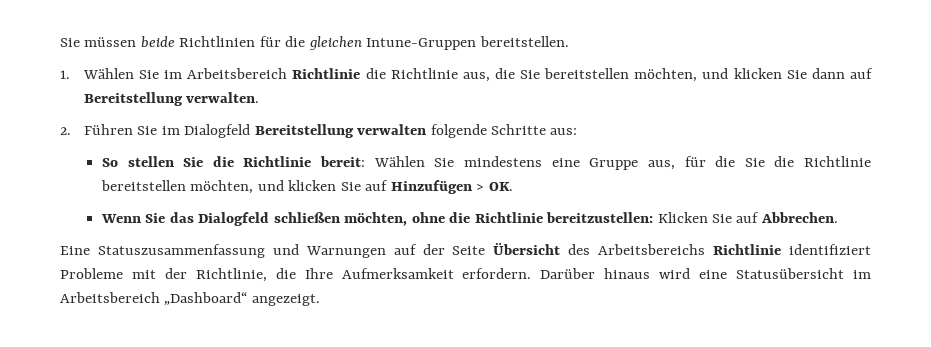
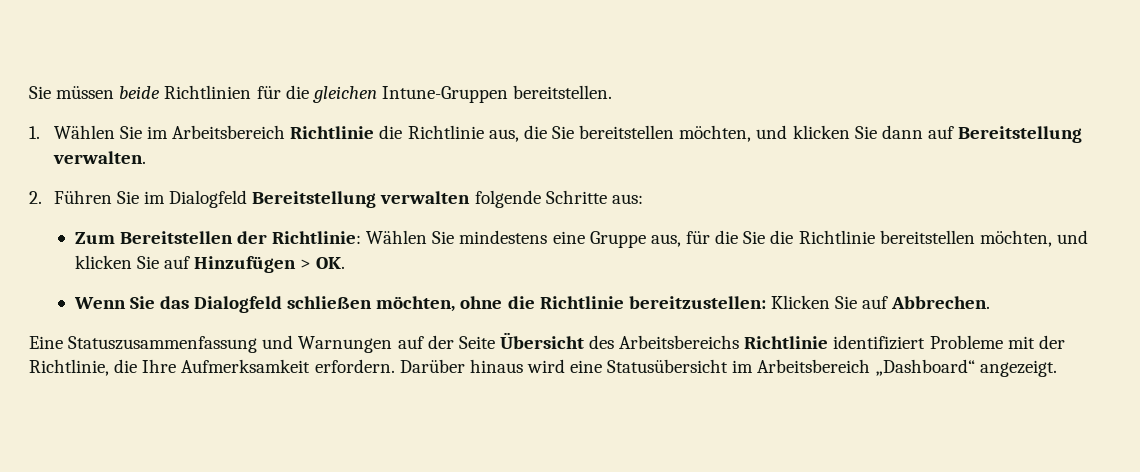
- So stellen Sie die Richtlinie bereit: Wählen Sie mindestens eine Gruppe aus, für die Sie die Richtlinie bereitstellen möchten, und klicken Sie auf Hinzufügen > OK.
+ Zum Bereitstellen der Richtlinie: Wählen Sie mindestens eine Gruppe aus, für die Sie die Richtlinie bereitstellen möchten, und klicken Sie auf Hinzufügen > OK.

